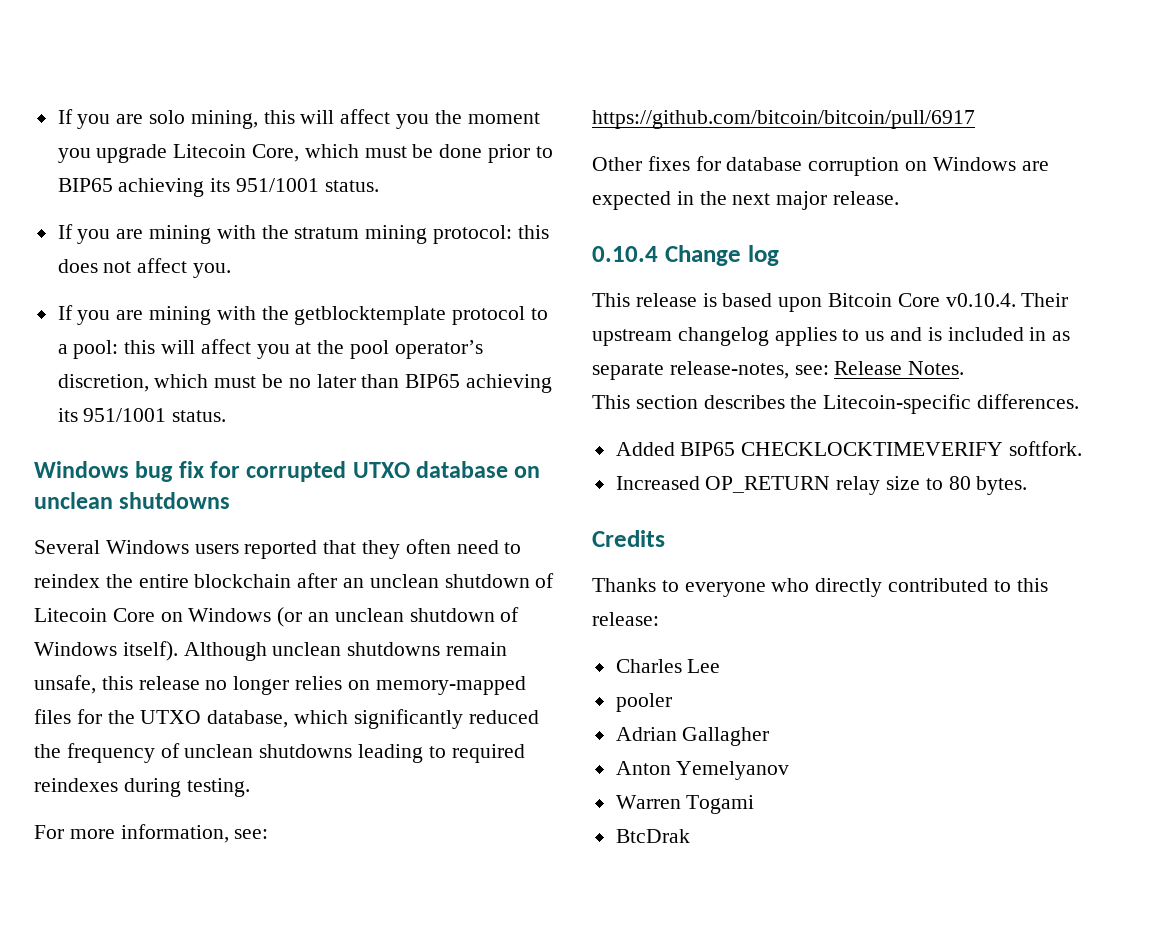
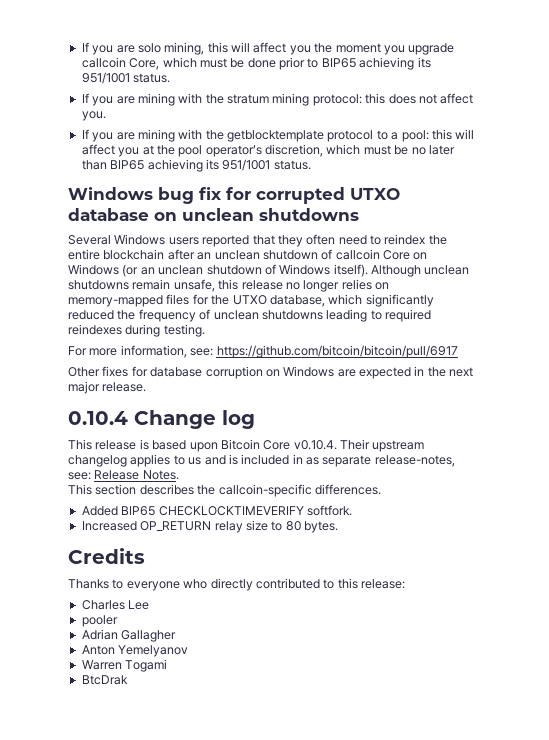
- If you are solo mining, this will affect you the moment you upgrade Litecoin Core, which must be done prior to BIP65 achieving its 951/1001 status.
+ If you are solo mining, this will affect you the moment you upgrade callcoin Core, which must be done prior to BIP65 achieving its 951/1001 status.
- Several Windows users reported that they often need to reindex the entire blockchain after an unclean shutdown of Litecoin Core on Windows (or an unclean shutdown of Windows itself).
+ Several Windows users reported that they often need to reindex the entire blockchain after an unclean shutdown of callcoin Core on Windows (or an unclean shutdown of Windows itself).
- This section describes the Litecoin-specific differences.
+ This section describes the callcoin-specific differences.

